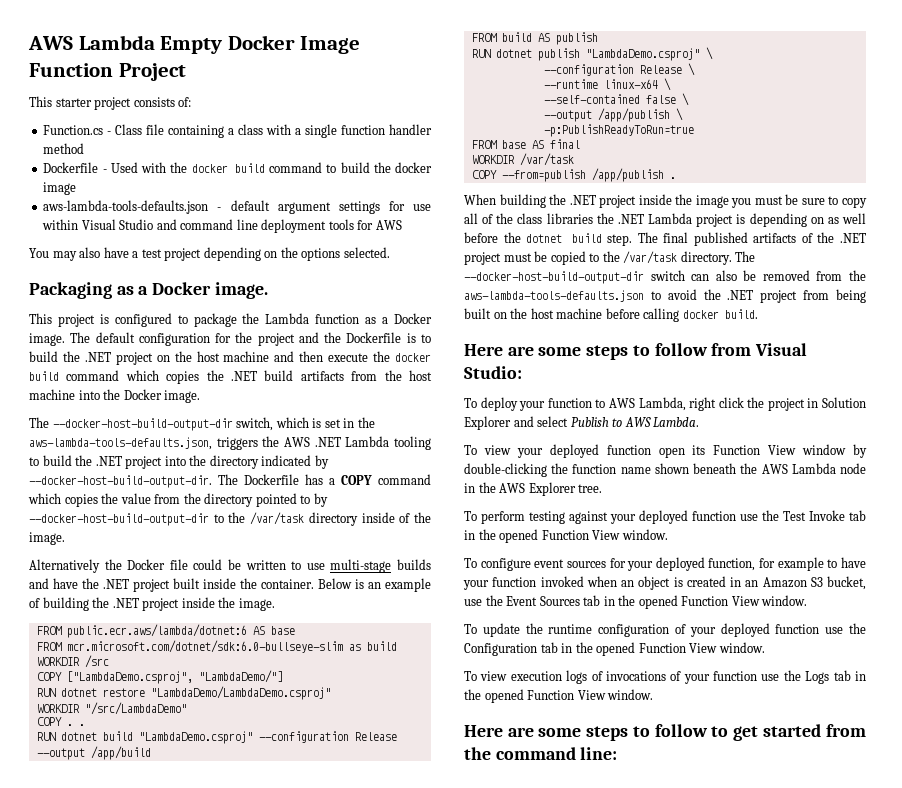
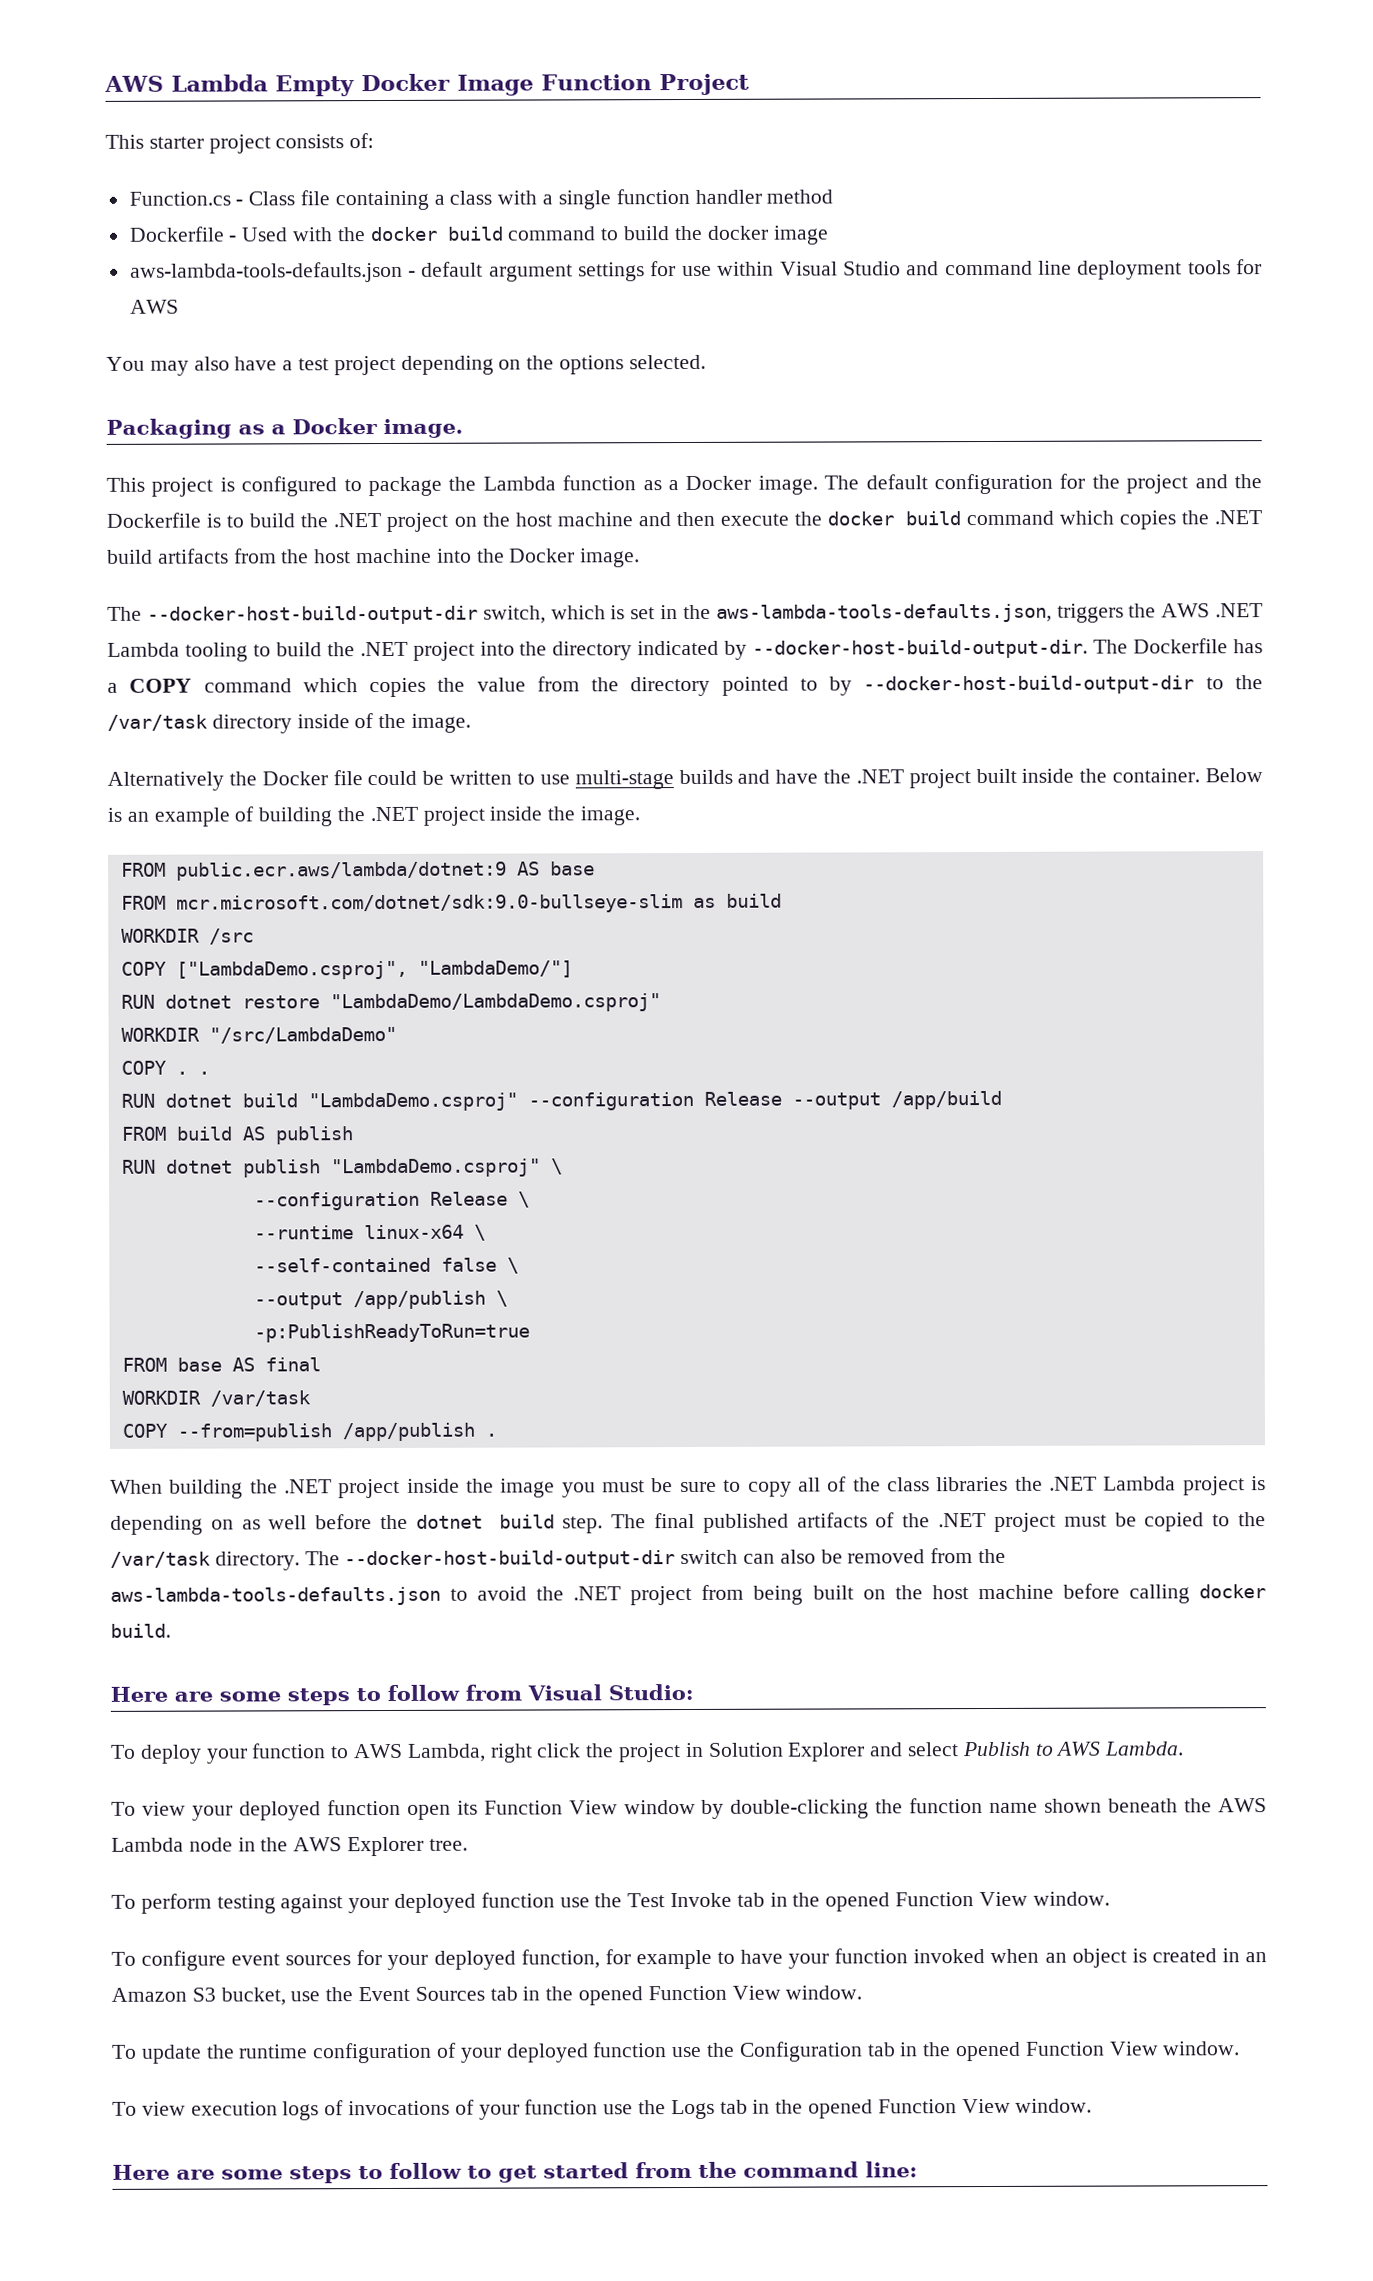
- FROM public.ecr.aws/lambda/dotnet:6 AS base
+ FROM public.ecr.aws/lambda/dotnet:9 AS base
- FROM mcr.microsoft.com/dotnet/sdk:6.0-bullseye-slim as build
+ FROM mcr.microsoft.com/dotnet/sdk:9.0-bullseye-slim as build

